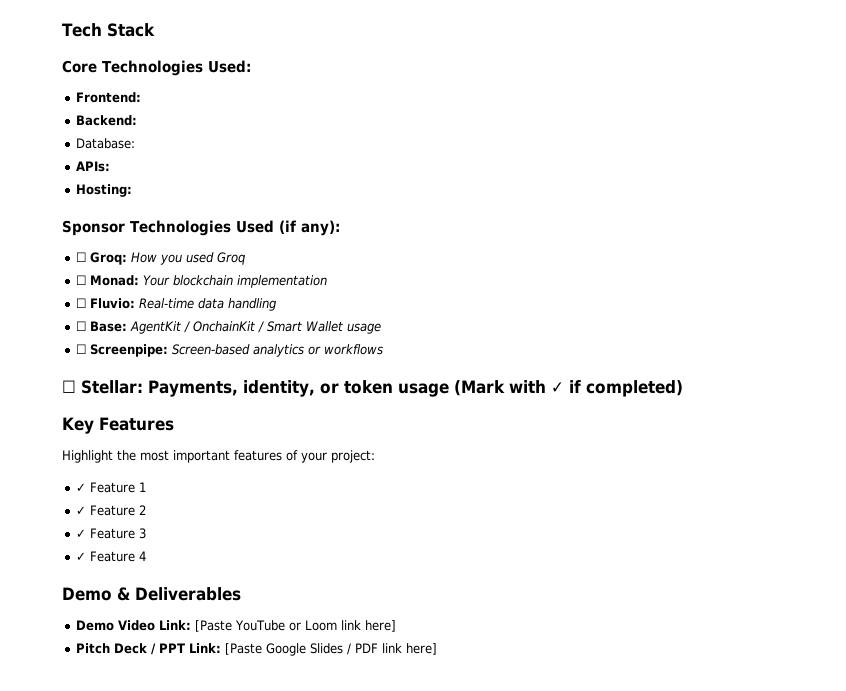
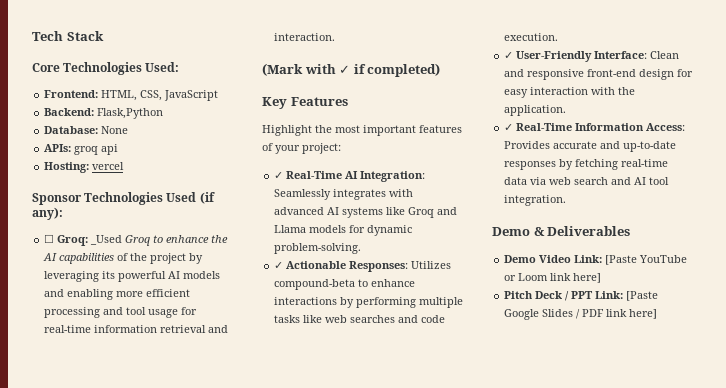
- Frontend:
+ Frontend: HTML, CSS, JavaScript
- Backend:
- Database:
+ Backend: Flask,Python
+ Database: None
- APIs:
+ APIs: groq api
- Hosting:
+ Hosting: vercel
- ☐ Groq: How you used Groq
- ☐ Monad: Your blockchain implementation
- ☐ Fluvio: Real-time data handling
- ☐ Base: AgentKit / OnchainKit / Smart Wallet usage
- ☐ Screenpipe: Screen-based analytics or workflows
- ☐ Stellar: Payments, identity, or token usage (Mark with ✓ if completed)
+ ☐ Groq: _Used Groq to enhance the AI capabilities of the project by leveraging its powerful AI models and enabling more efficient processing and tool usage for real-time information retrieval and interaction.
+ (Mark with ✓ if completed)
- ✓ Feature 1
- ✓ Feature 2
- ✓ Feature 3
- ✓ Feature 4
+ ✓ Real-Time AI Integration: Seamlessly integrates with advanced AI systems like Groq and Llama models for dynamic problem-solving.
+ ✓ Actionable Responses: Utilizes compound-beta to enhance interactions by performing multiple tasks like web searches and code execution.
+ ✓ User-Friendly Interface: Clean and responsive front-end design for easy interaction with the application.
+ ✓ Real-Time Information Access: Provides accurate and up-to-date responses by fetching real-time data via web search and AI tool integration.

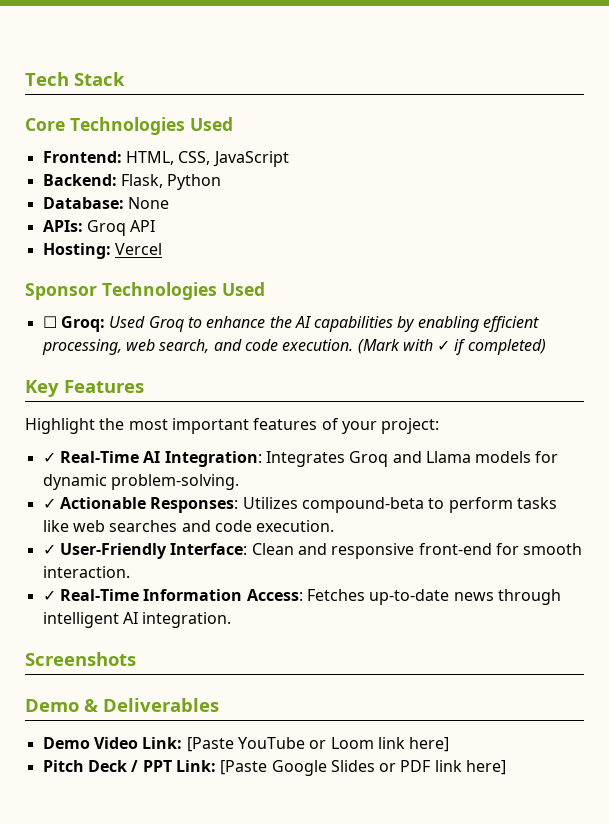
- Core Technologies Used:
+ Core Technologies Used
- Backend: Flask,Python
+ Backend: Flask, Python
- APIs: groq api
+ APIs: Groq API
- Hosting: vercel
+ Hosting: Vercel
- Sponsor Technologies Used (if any):
+ Sponsor Technologies Used
- ☐ Groq: _Used Groq to enhance the AI capabilities of the project by leveraging its powerful AI models and enabling more efficient processing and tool usage for real-time information retrieval and interaction.
- (Mark with ✓ if completed)
+ ☐ Groq: Used Groq to enhance the AI capabilities by enabling efficient processing, web search, and code execution. (Mark with ✓ if completed)
- ✓ Real-Time AI Integration: Seamlessly integrates with advanced AI systems like Groq and Llama models for dynamic problem-solving.
+ ✓ Real-Time AI Integration: Integrates Groq and Llama models for dynamic problem-solving.
- ✓ Actionable Responses: Utilizes compound-beta to enhance interactions by performing multiple tasks like web searches and code execution.
+ ✓ Actionable Responses: Utilizes compound-beta to perform tasks like web searches and code execution.
- ✓ User-Friendly Interface: Clean and responsive front-end design for easy interaction with the application.
- ✓ Real-Time Information Access: Provides accurate and up-to-date responses by fetching real-time data via web search and AI tool integration.
+ ✓ User-Friendly Interface: Clean and responsive front-end for smooth interaction.
+ ✓ Real-Time Information Access: Fetches up-to-date news through intelligent AI integration.
+ Screenshots
- Pitch Deck / PPT Link: [Paste Google Slides / PDF link here]
+ Pitch Deck / PPT Link: [Paste Google Slides or PDF link here]

